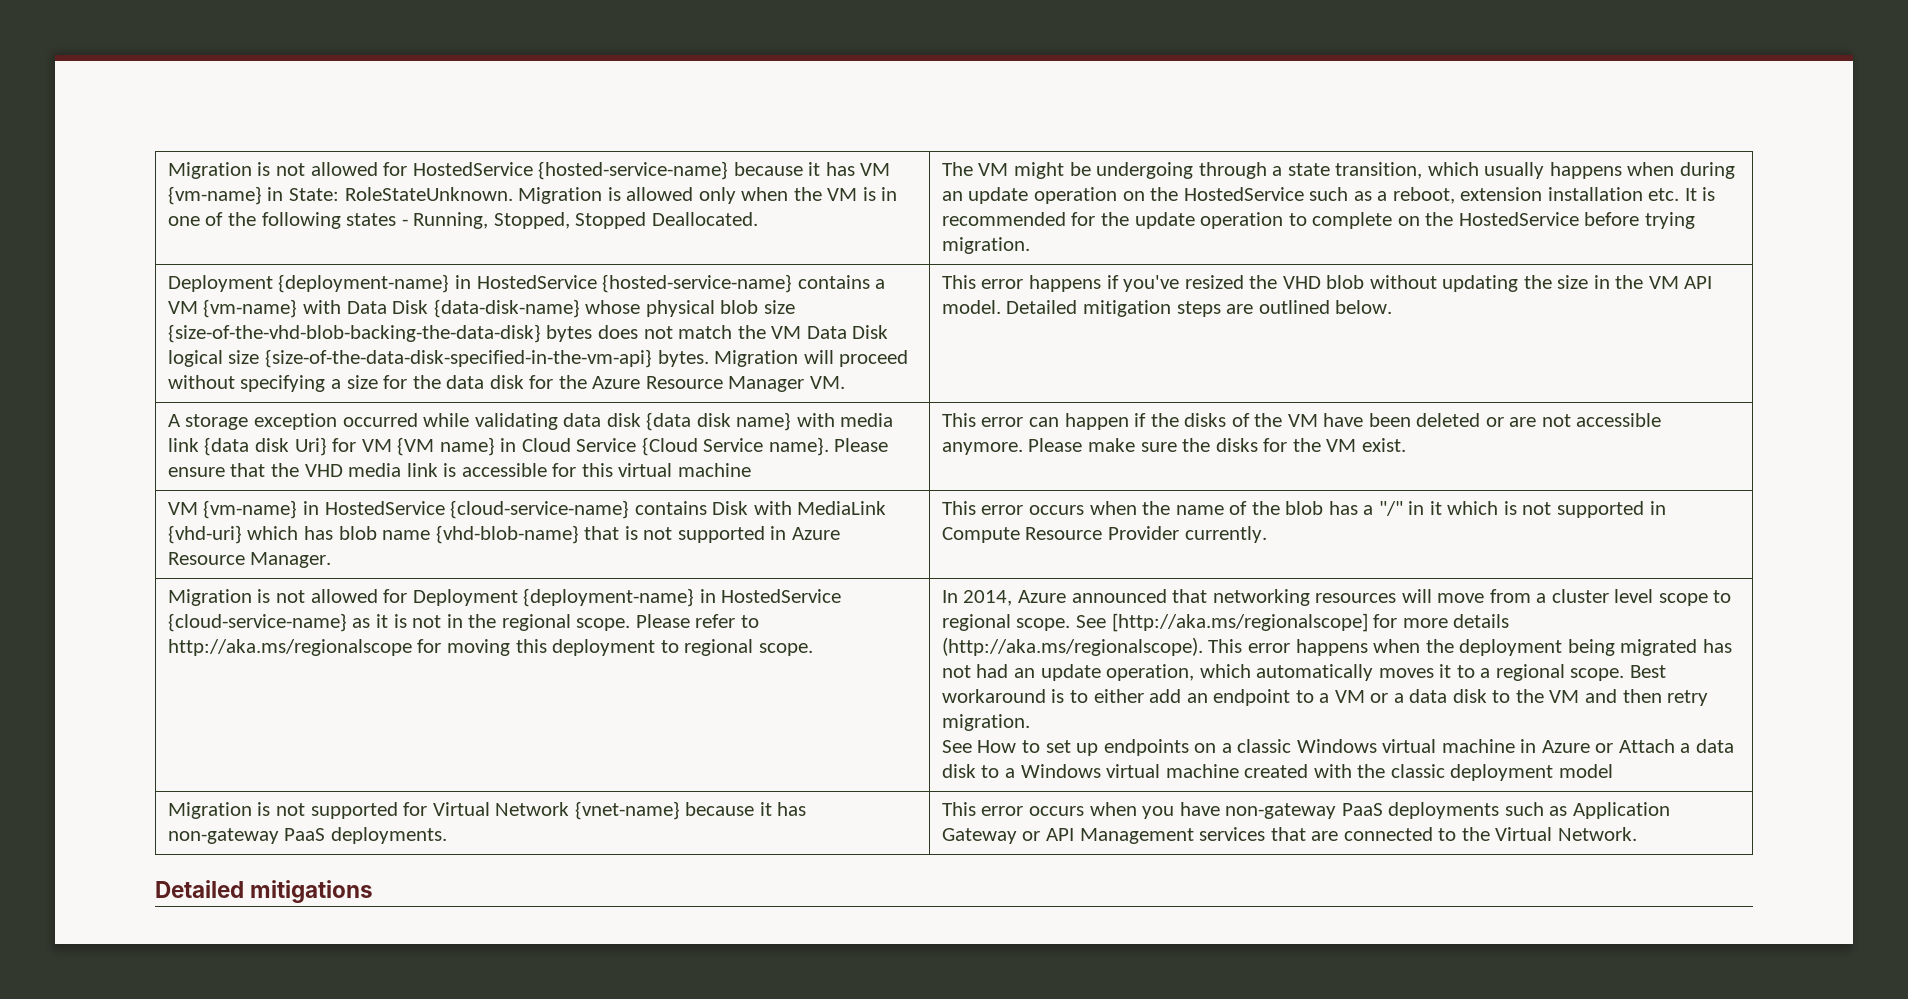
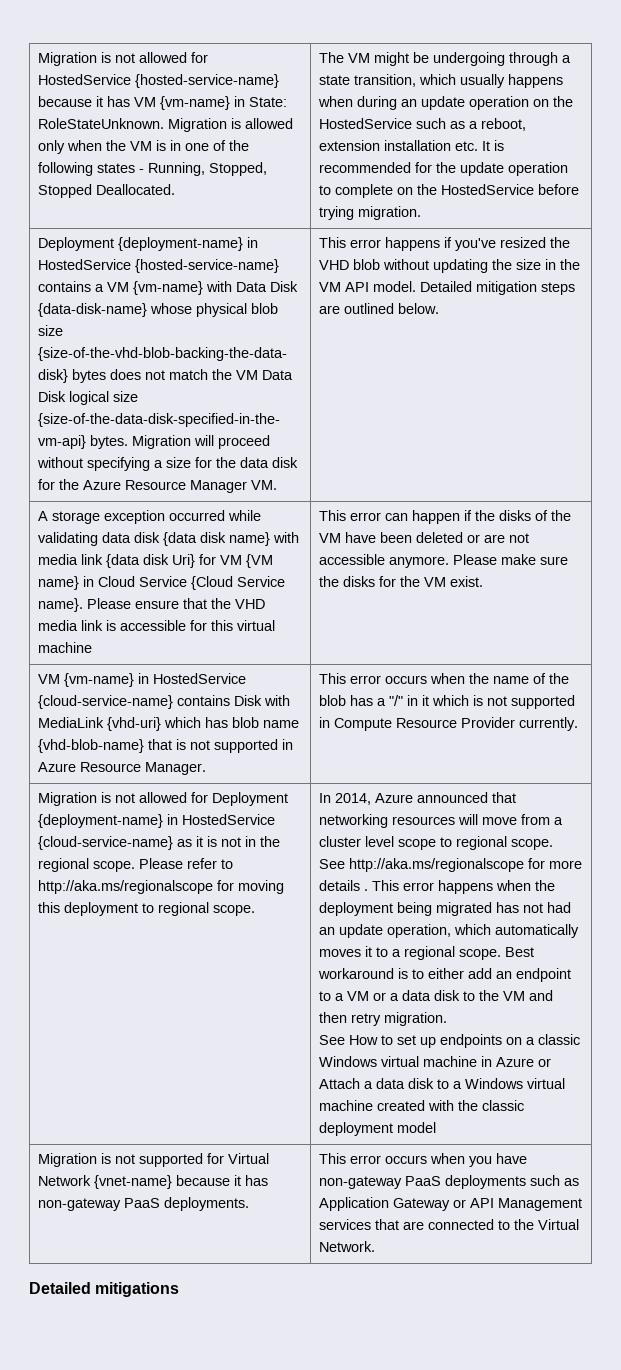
- See [http://aka.ms/regionalscope] for more details (http://aka.ms/regionalscope). This error happens when the deployment being migrated has not had an update operation, which automatically moves it to a regional scope.
+ See http://aka.ms/regionalscope for more details . This error happens when the deployment being migrated has not had an update operation, which automatically moves it to a regional scope.

